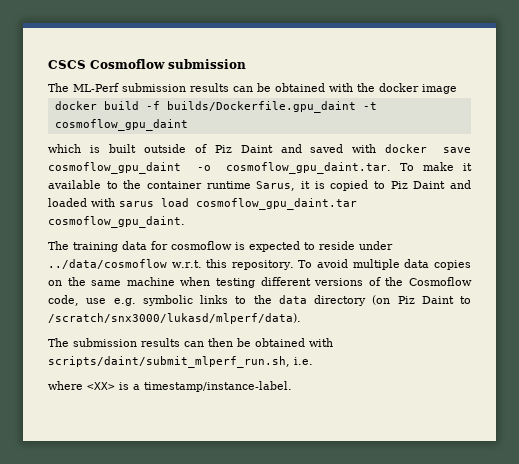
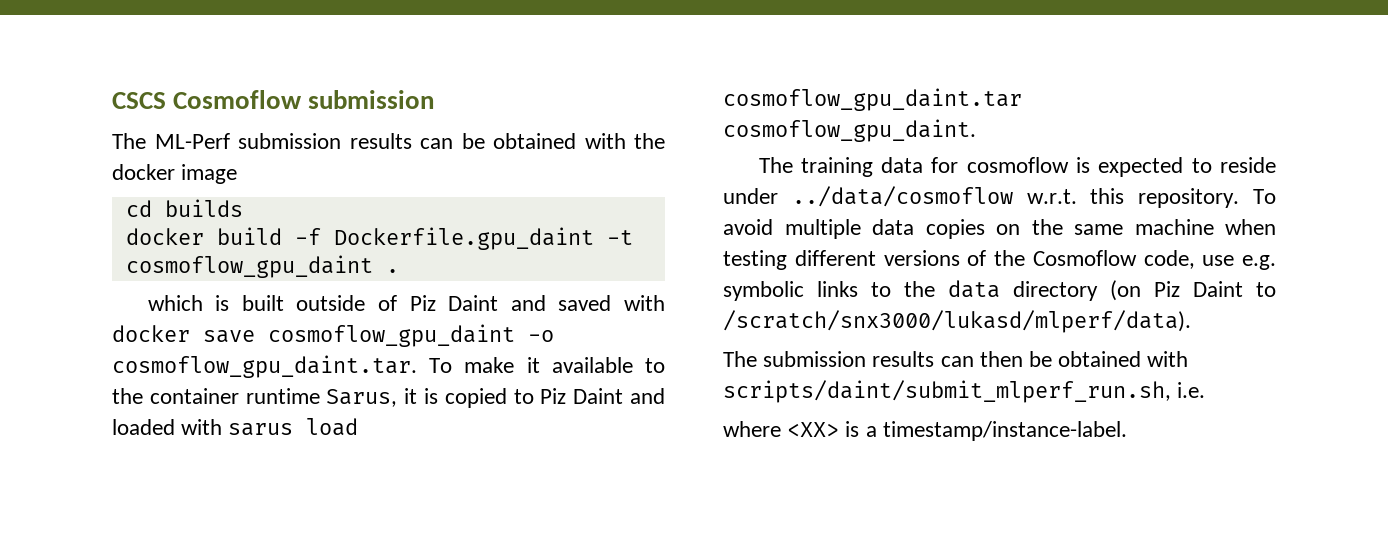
+ cd builds
- docker build -f builds/Dockerfile.gpu_daint -t cosmoflow_gpu_daint
+ docker build -f Dockerfile.gpu_daint -t cosmoflow_gpu_daint .

